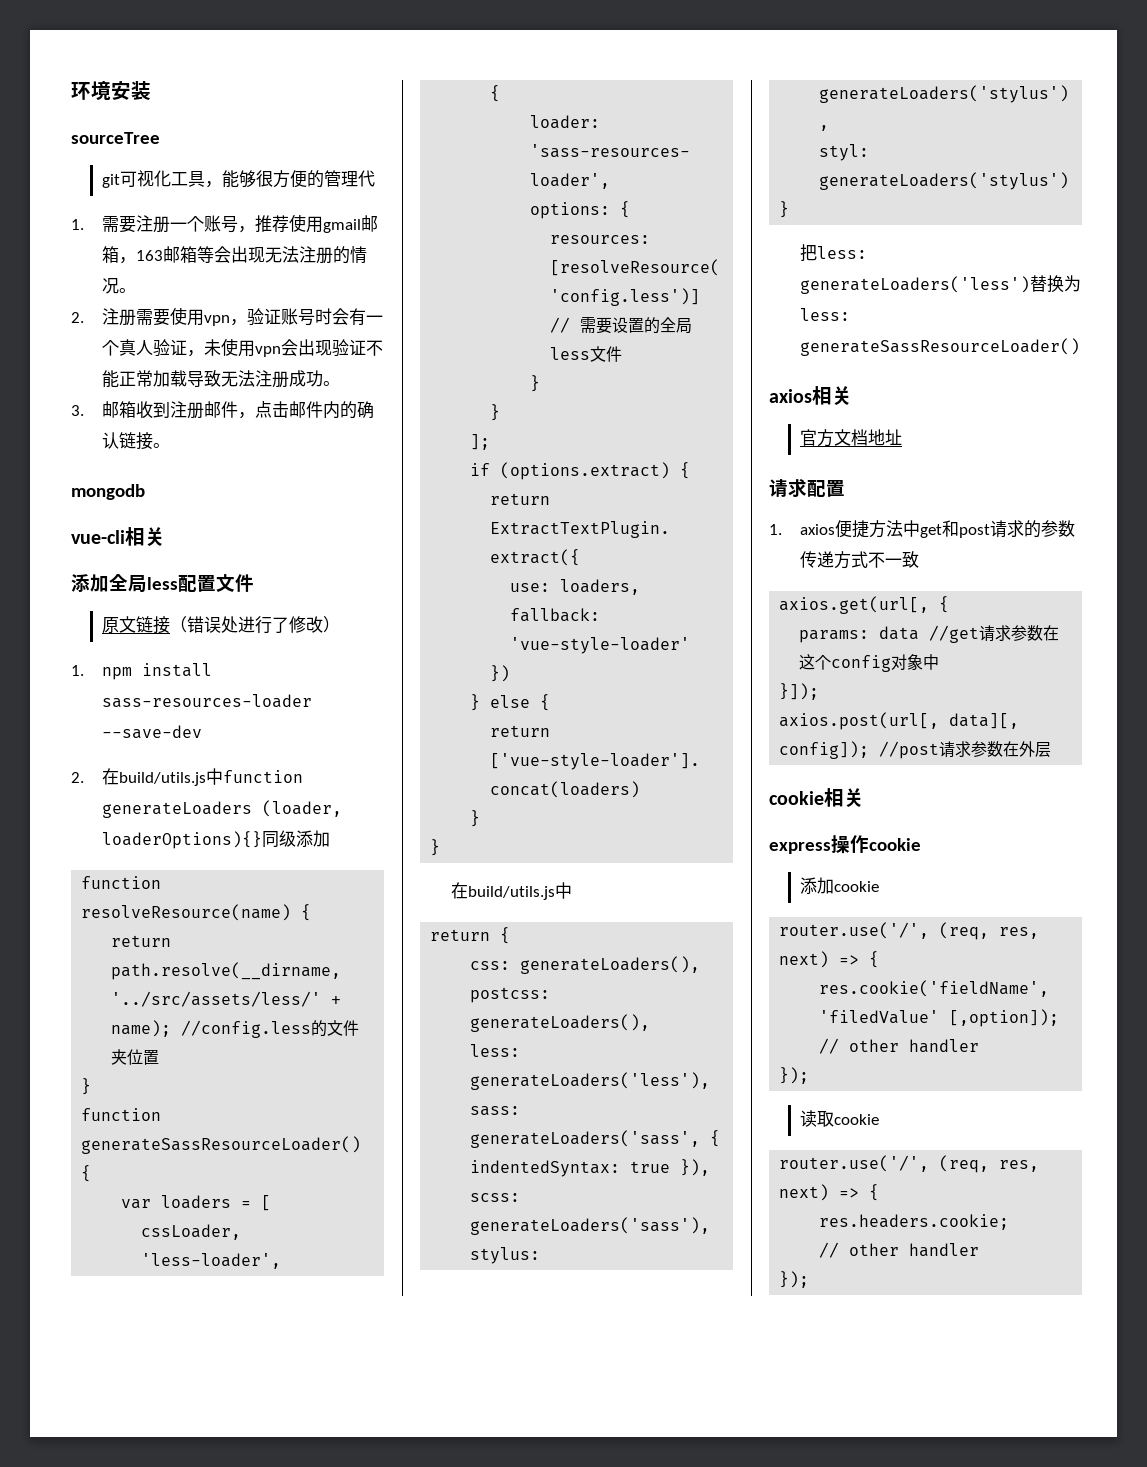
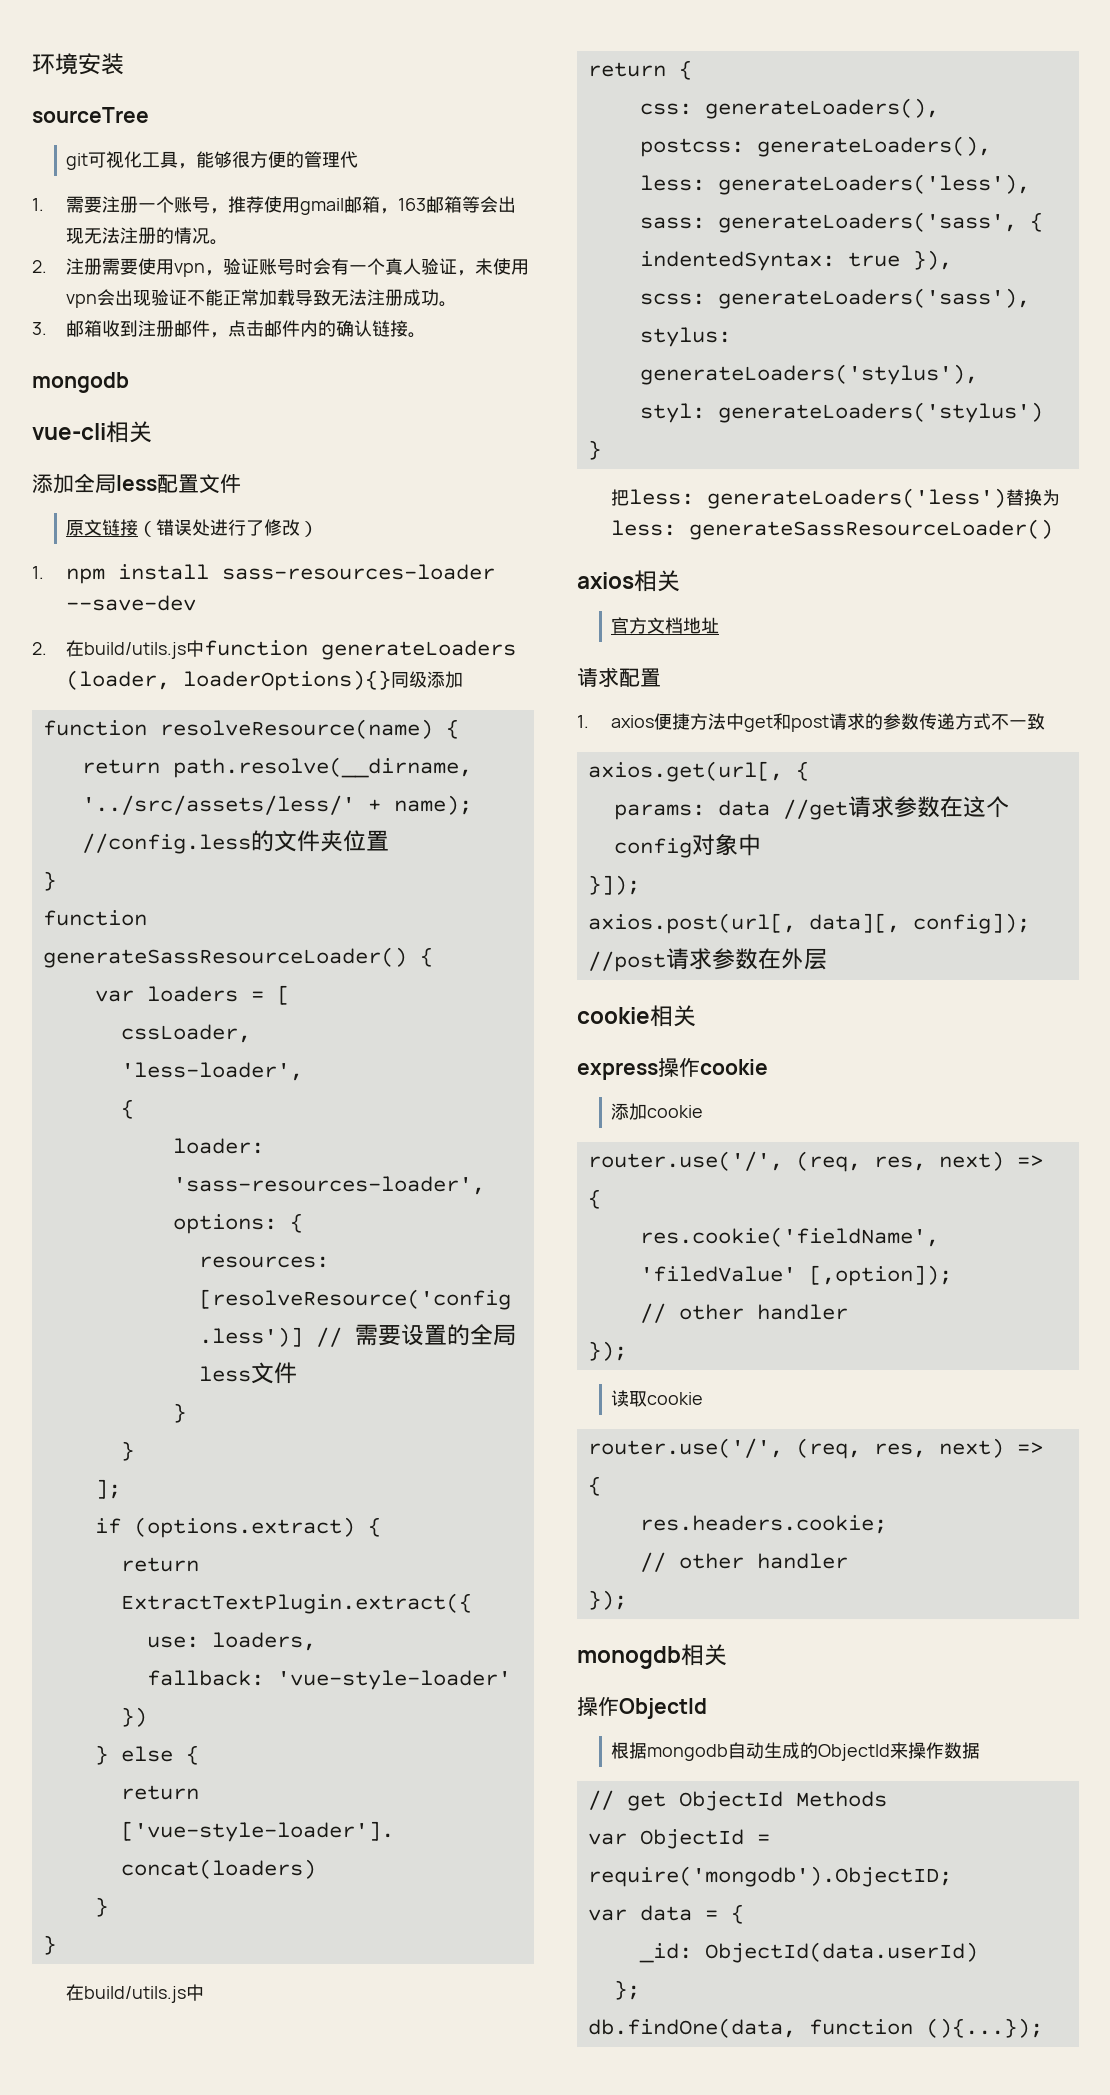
+ monogdb相关
+ 操作ObjectId
+ 根据mongodb自动生成的ObjectId来操作数据
+ // get ObjectId Methods
+ var ObjectId = require('mongodb').ObjectID;
+ var data = {
+ _id: ObjectId(data.userId)
+ };
+ db.findOne(data, function (){...});

